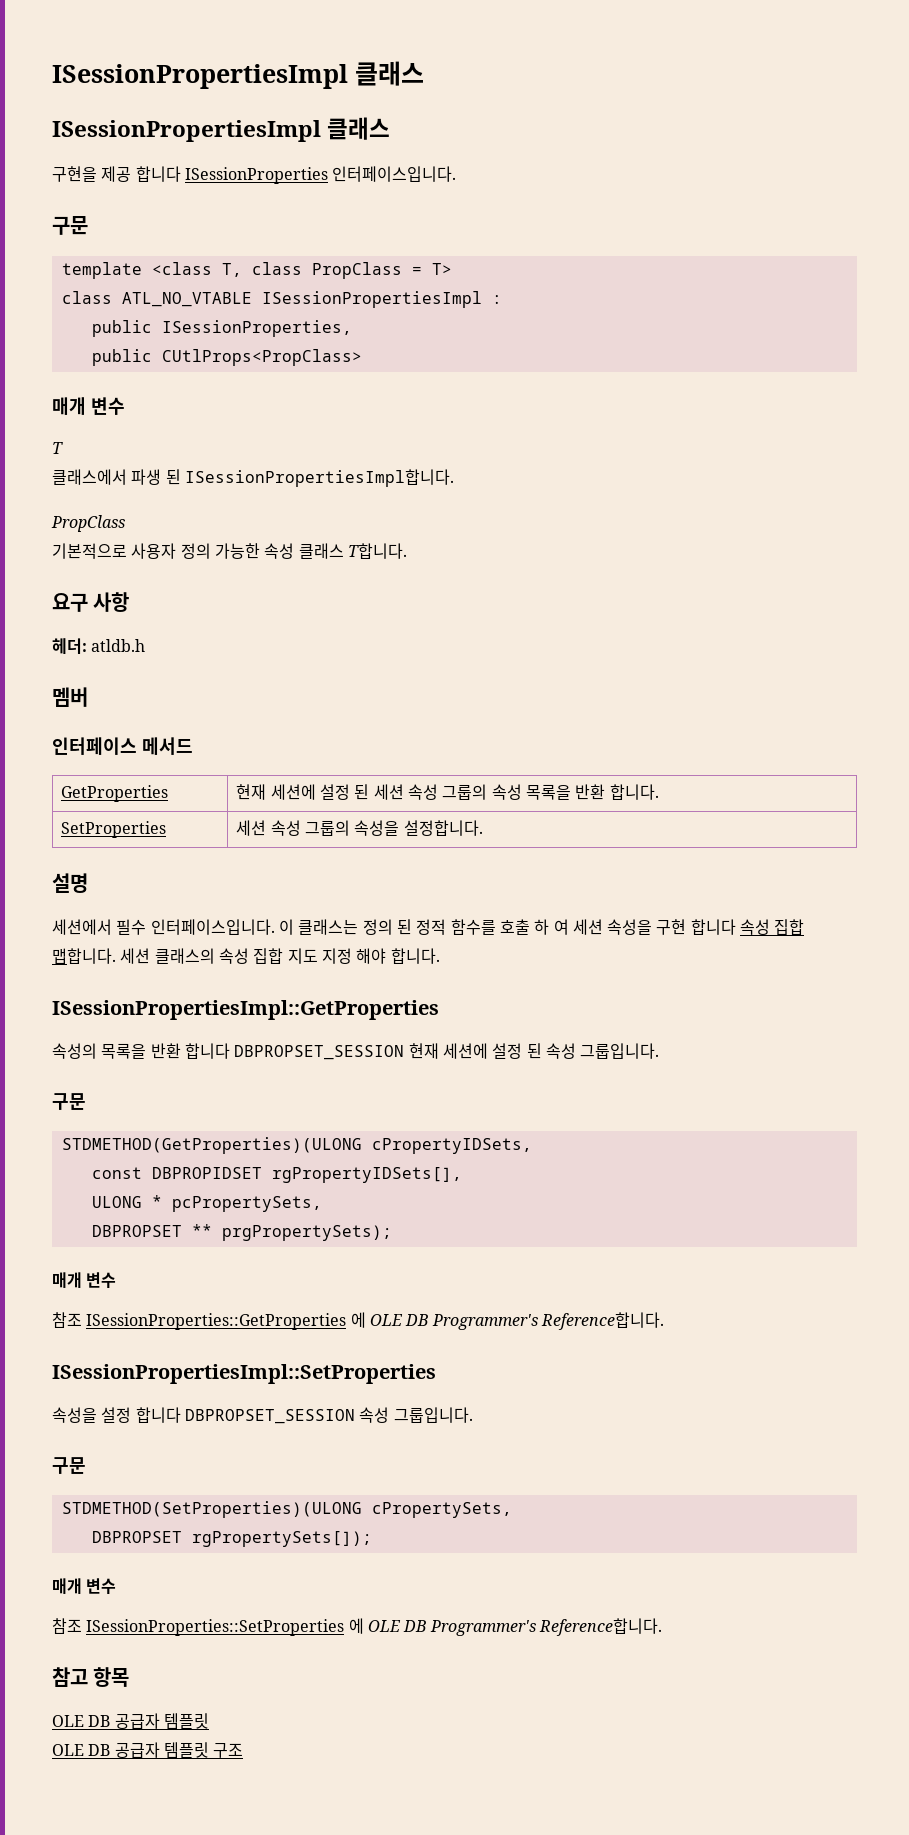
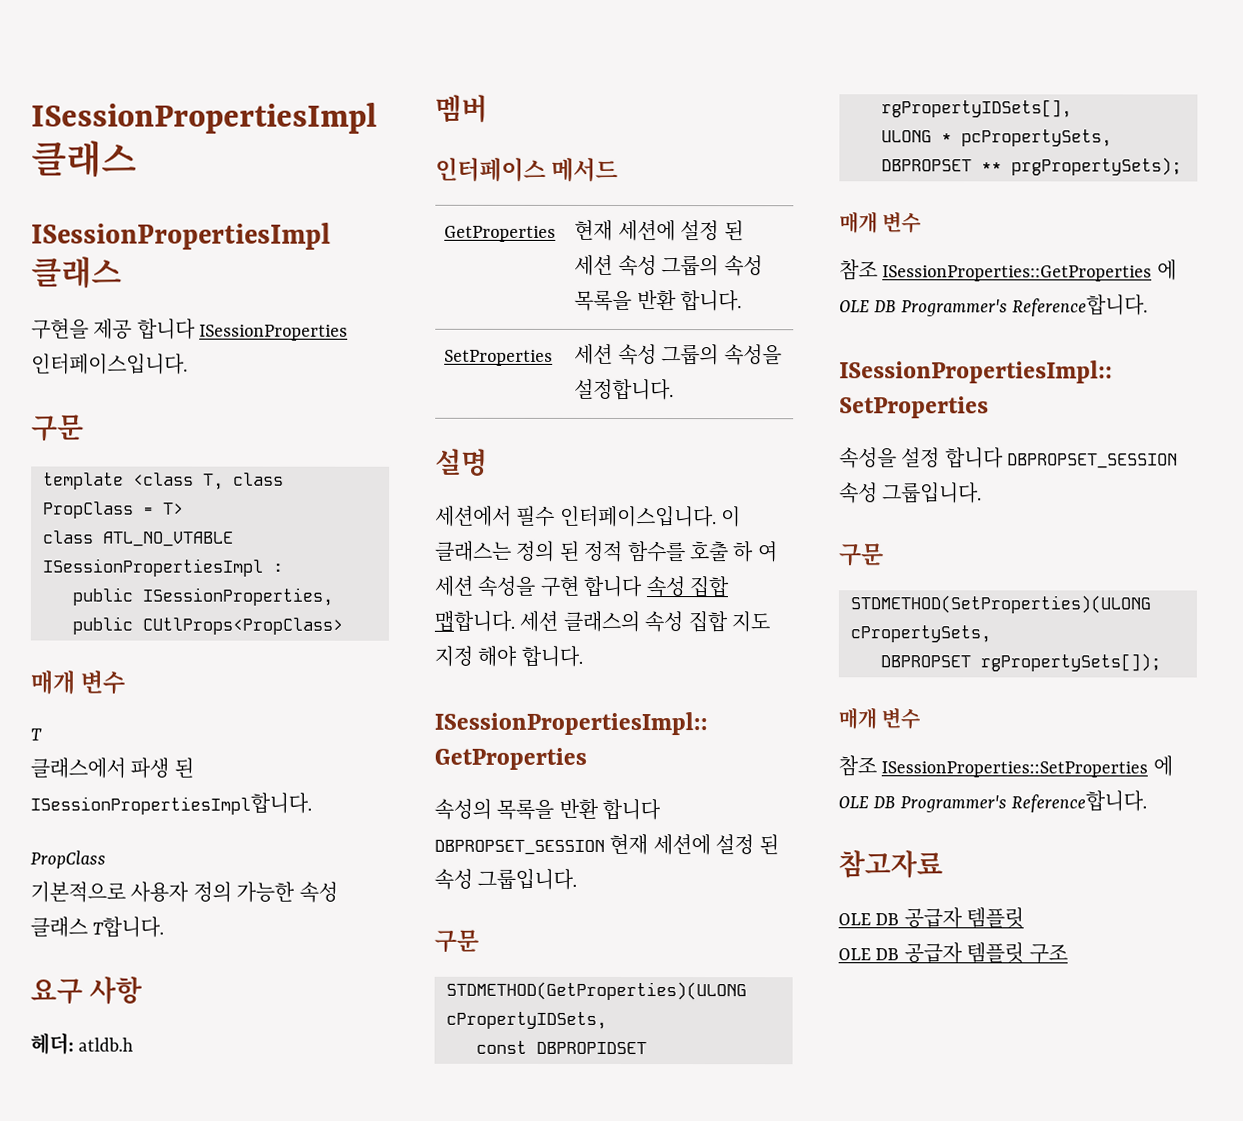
- 참고 항목
+ 참고자료

